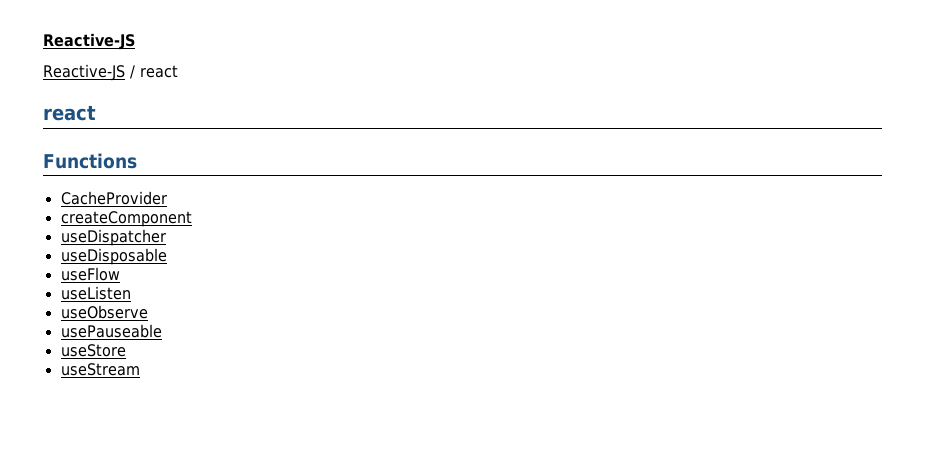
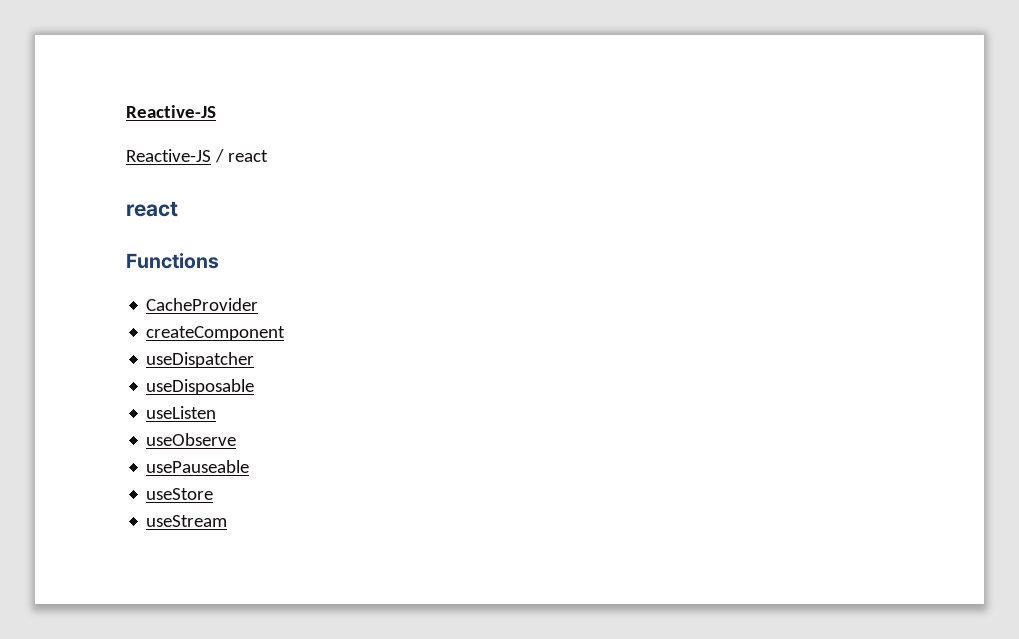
- useFlow

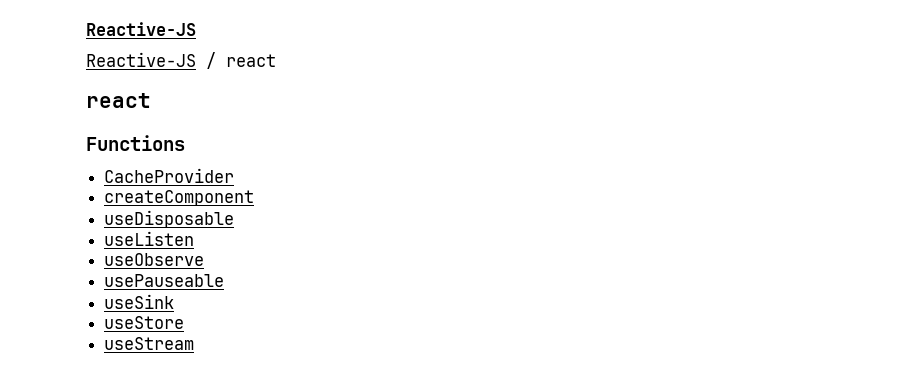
- useDispatcher
+ useSink

